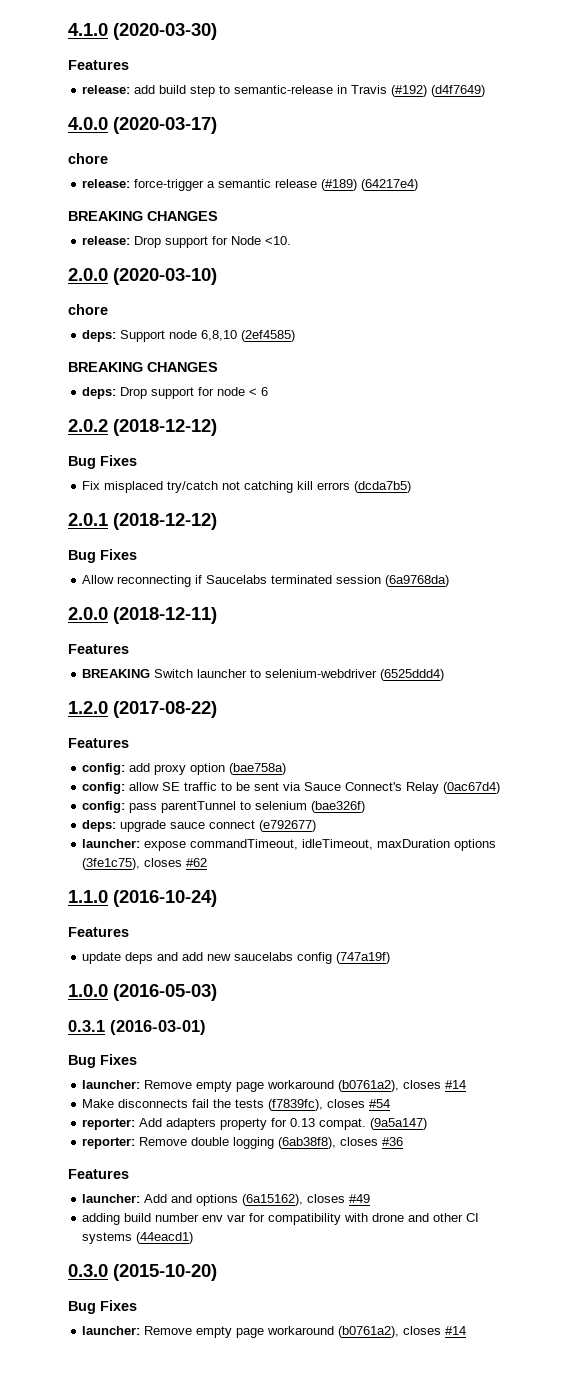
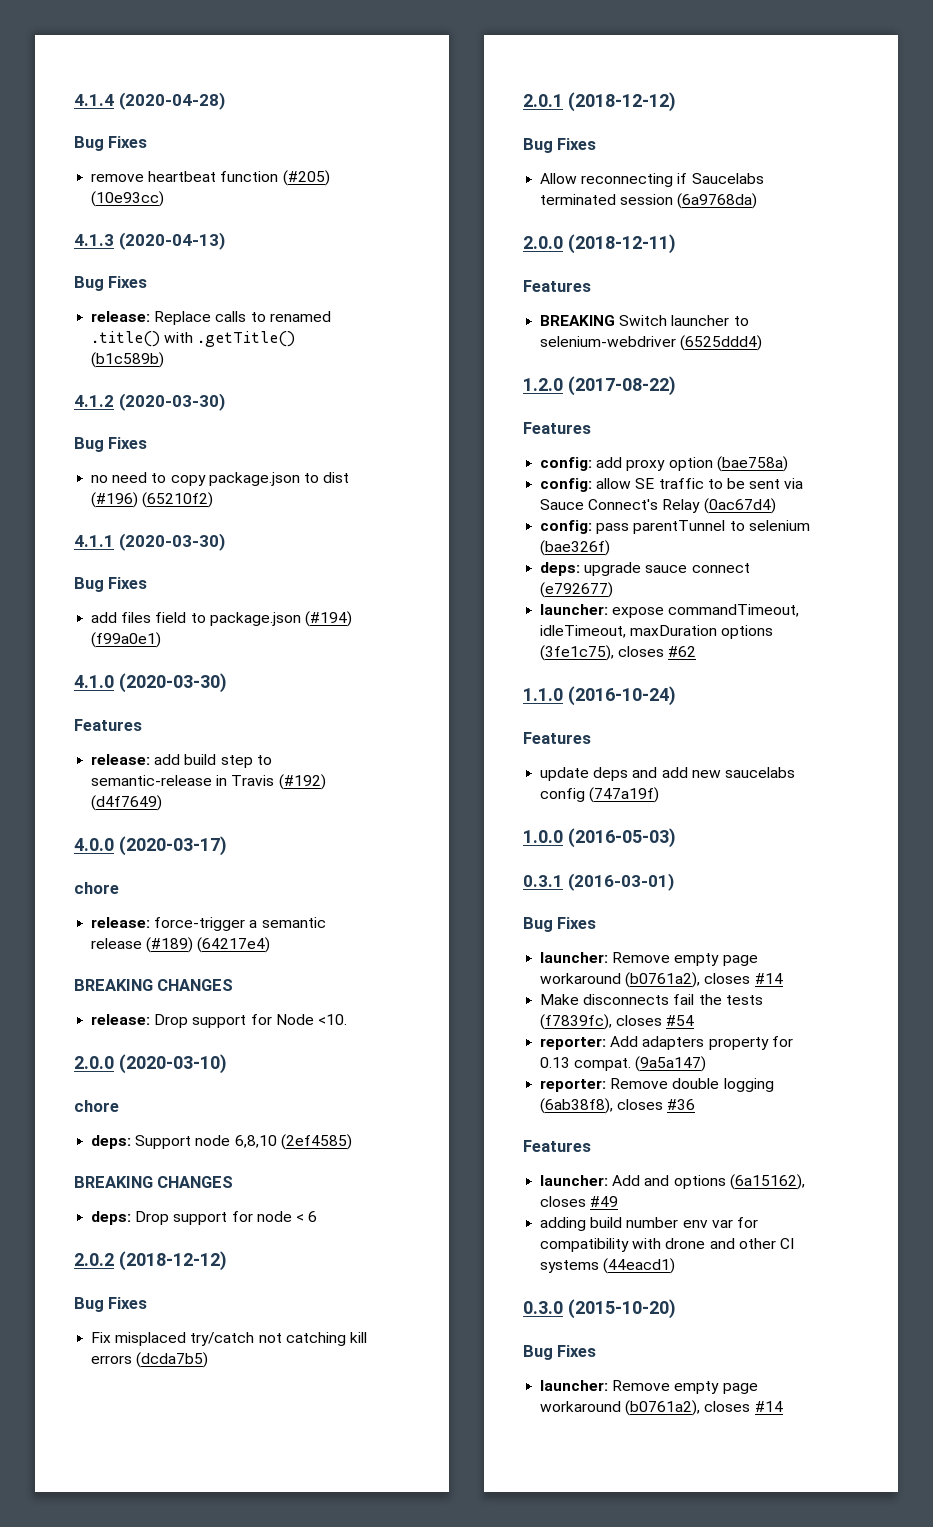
+ 4.1.4 (2020-04-28)
+ Bug Fixes
+ remove heartbeat function (#205) (10e93cc)
+ 4.1.3 (2020-04-13)
+ Bug Fixes
+ release: Replace calls to renamed .title() with .getTitle() (b1c589b)
+ 4.1.2 (2020-03-30)
+ Bug Fixes
+ no need to copy package.json to dist (#196) (65210f2)
+ 4.1.1 (2020-03-30)
+ Bug Fixes
+ add files field to package.json (#194) (f99a0e1)

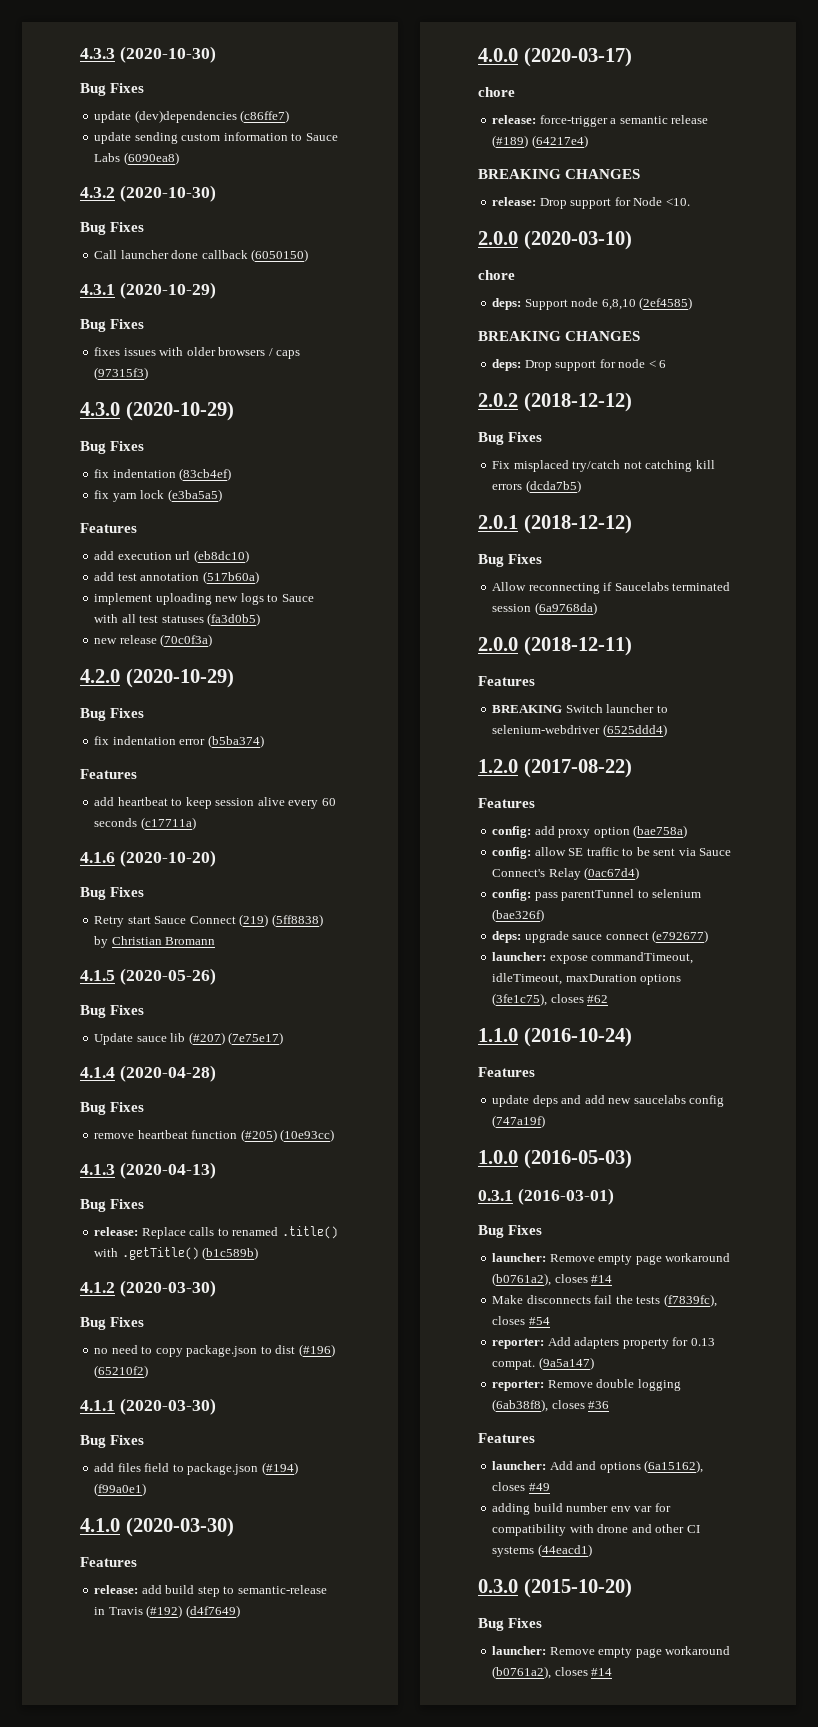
+ 4.3.3 (2020-10-30)
+ Bug Fixes
+ update (dev)dependencies (c86ffe7)
+ update sending custom information to Sauce Labs (6090ea8)
+ 4.3.2 (2020-10-30)
+ Bug Fixes
+ Call launcher done callback (6050150)
+ 4.3.1 (2020-10-29)
+ Bug Fixes
+ fixes issues with older browsers / caps (97315f3)
+ 4.3.0 (2020-10-29)
+ Bug Fixes
+ fix indentation (83cb4ef)
+ fix yarn lock (e3ba5a5)
+ Features
+ add execution url (eb8dc10)
+ add test annotation (517b60a)
+ implement uploading new logs to Sauce with all test statuses (fa3d0b5)
+ new release (70c0f3a)
+ 4.2.0 (2020-10-29)
+ Bug Fixes
+ fix indentation error (b5ba374)
+ Features
+ add heartbeat to keep session alive every 60 seconds (c17711a)
+ 4.1.6 (2020-10-20)
+ Bug Fixes
+ Retry start Sauce Connect (219) (5ff8838) by Christian Bromann
+ 4.1.5 (2020-05-26)
+ Bug Fixes
+ Update sauce lib (#207) (7e75e17)

